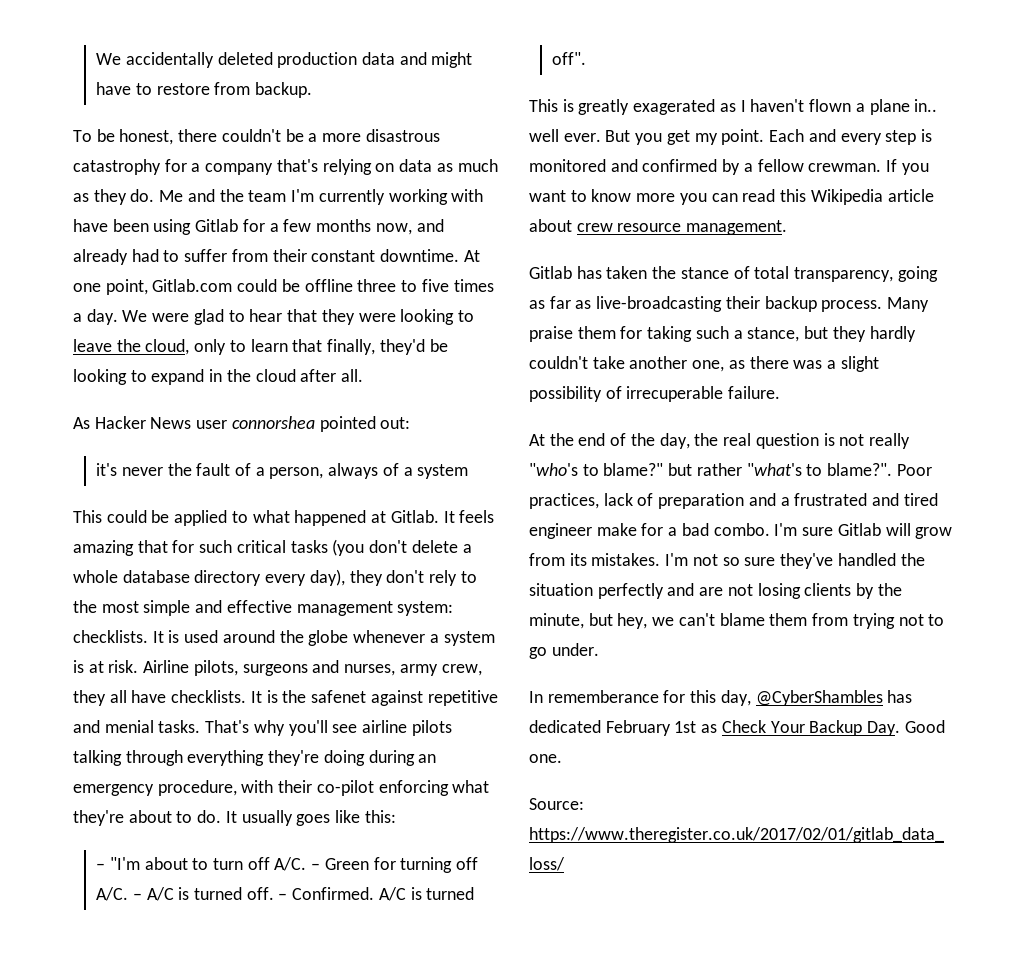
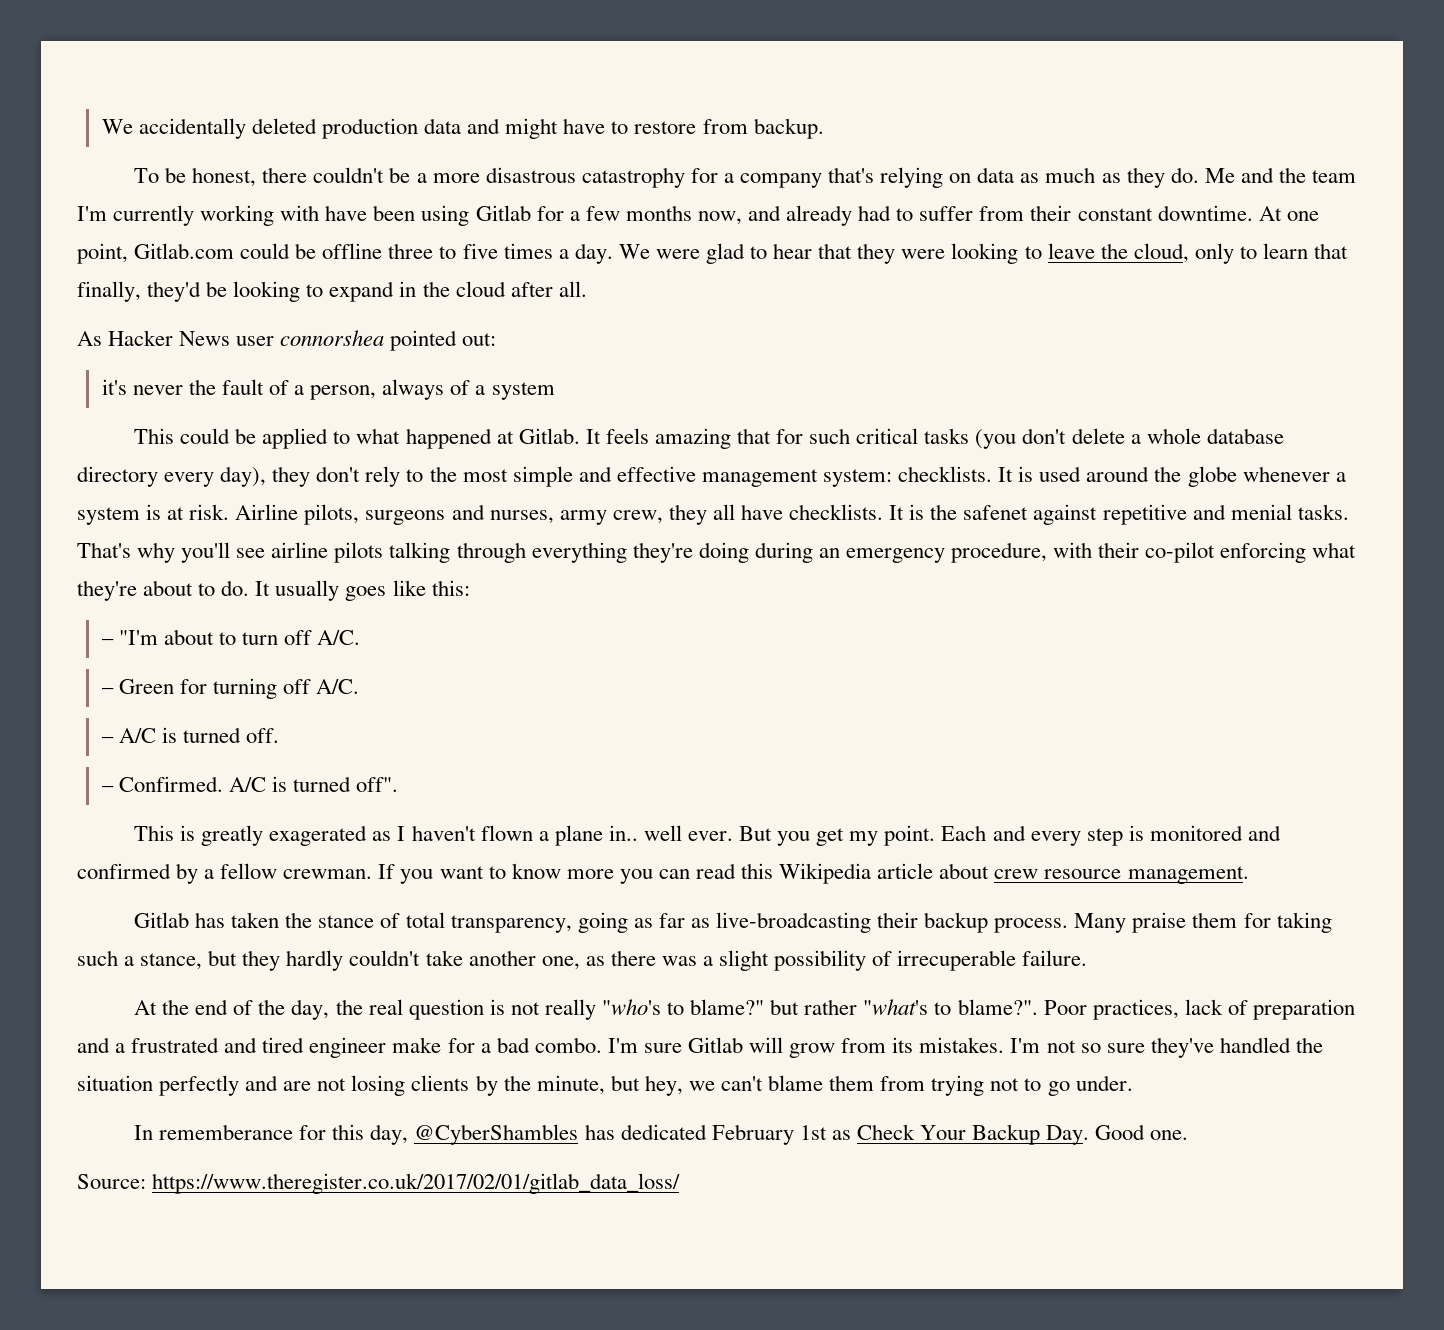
- – "I'm about to turn off A/C. – Green for turning off A/C. – A/C is turned off. – Confirmed.
+ – "I'm about to turn off A/C.
+ – Green for turning off A/C.
+ – A/C is turned off.
+ – Confirmed.

